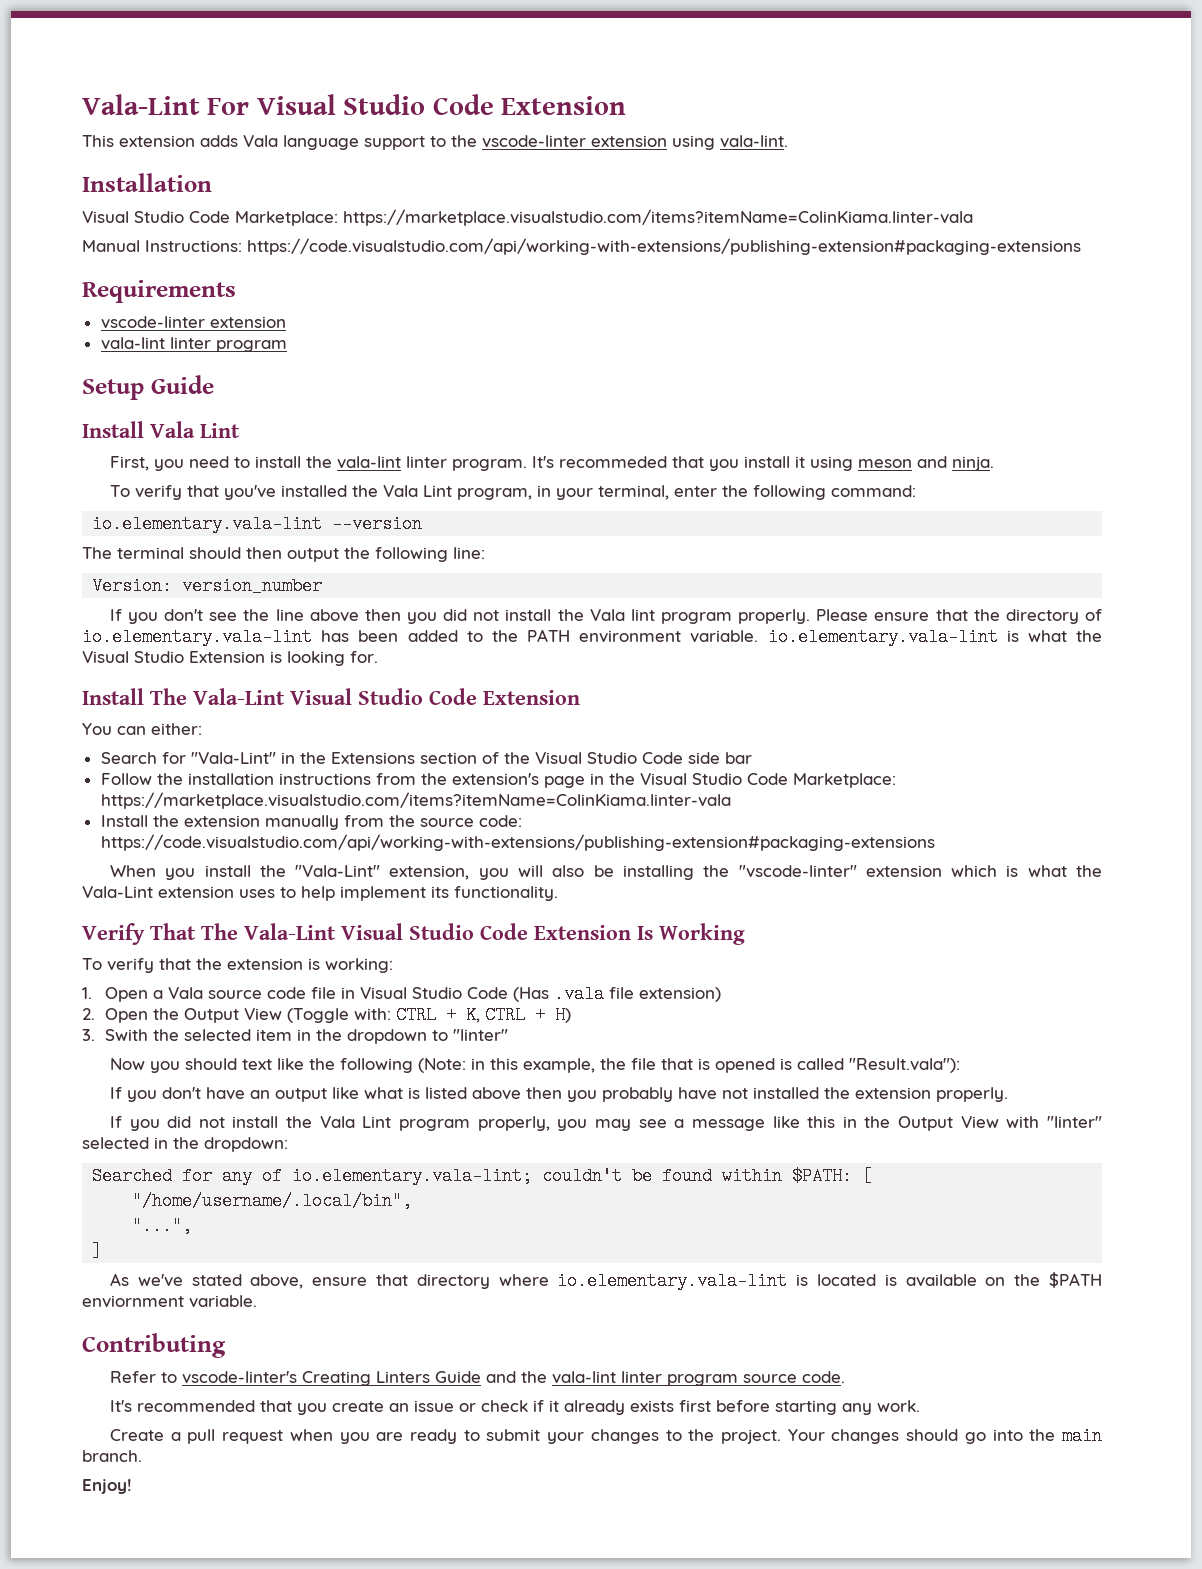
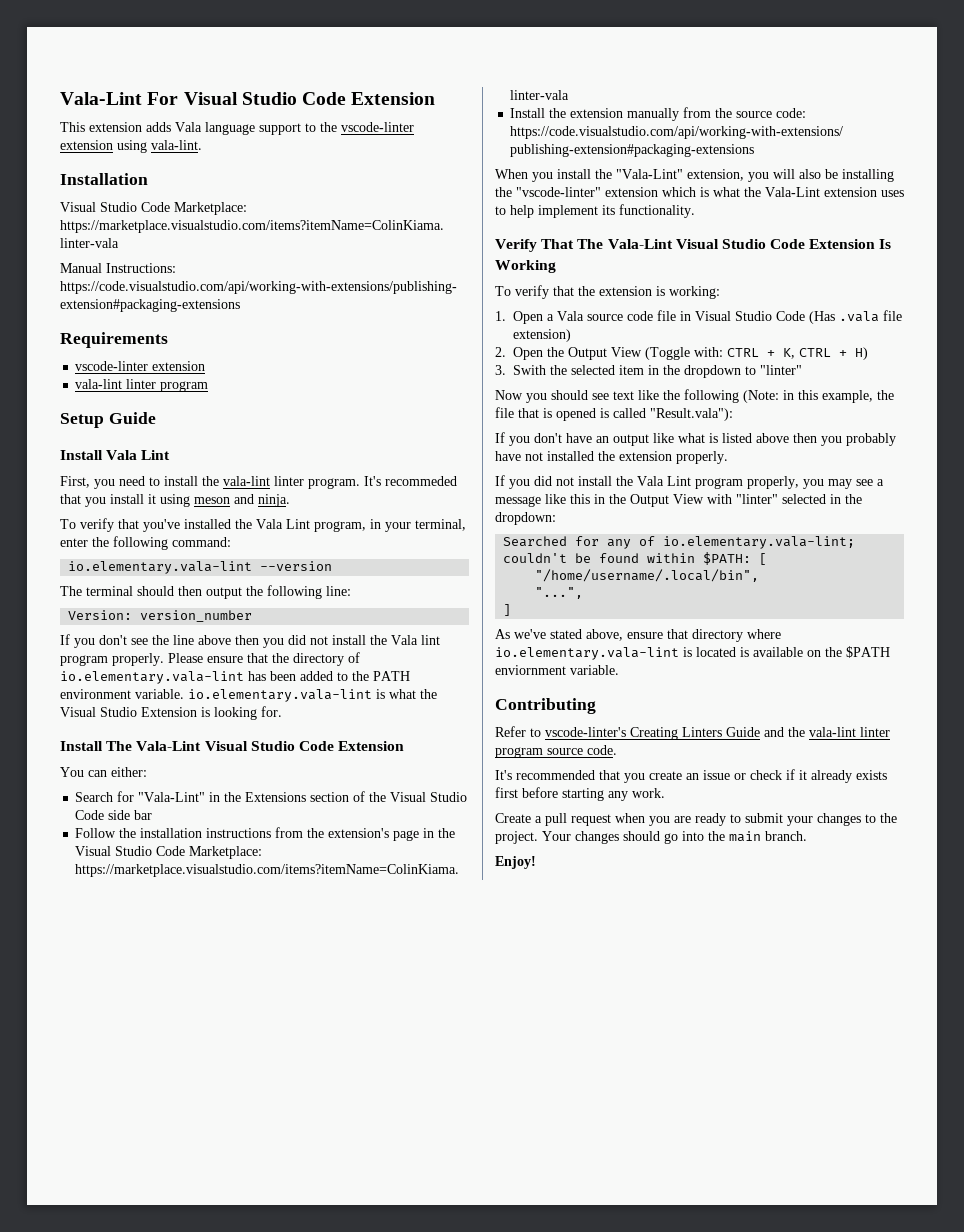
- Now you should text like the following (Note: in this example, the file that is opened is called "Result.vala"):
+ Now you should see text like the following (Note: in this example, the file that is opened is called "Result.vala"):

